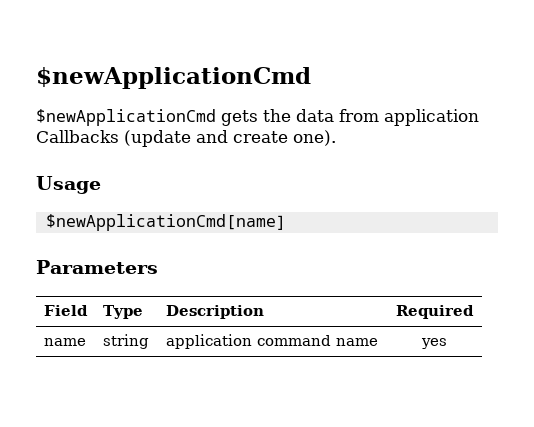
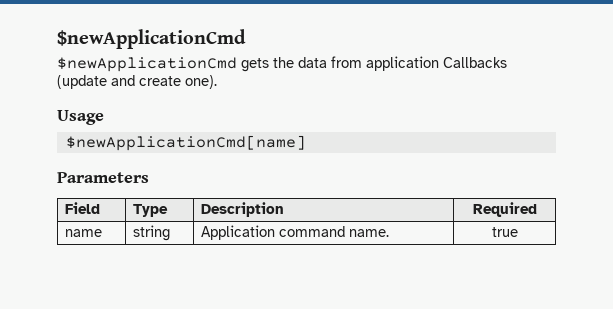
- name | string | application command name | yes
+ name | string | Application command name. | true

